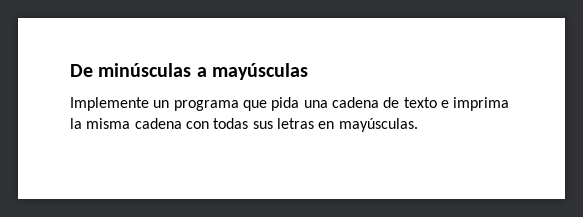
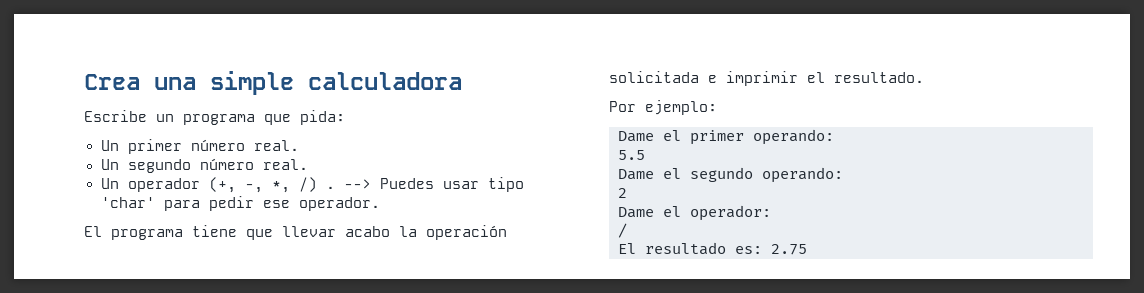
- De minúsculas a mayúsculas
- Implemente un programa que pida una cadena de texto e imprima la misma cadena con todas sus letras en mayúsculas.
+ Crea una simple calculadora
+ Escribe un programa que pida:
+ Un primer número real.
+ Un segundo número real.
+ Un operador (+, -, *, /) . --> Puedes usar tipo 'char' para pedir ese operador.
+ El programa tiene que llevar acabo la operación solicitada e imprimir el resultado.
+ Por ejemplo:
+ Dame el primer operando:
+ 5.5
+ Dame el segundo operando:
+ 2
+ Dame el operador:
+ /
+ El resultado es: 2.75

